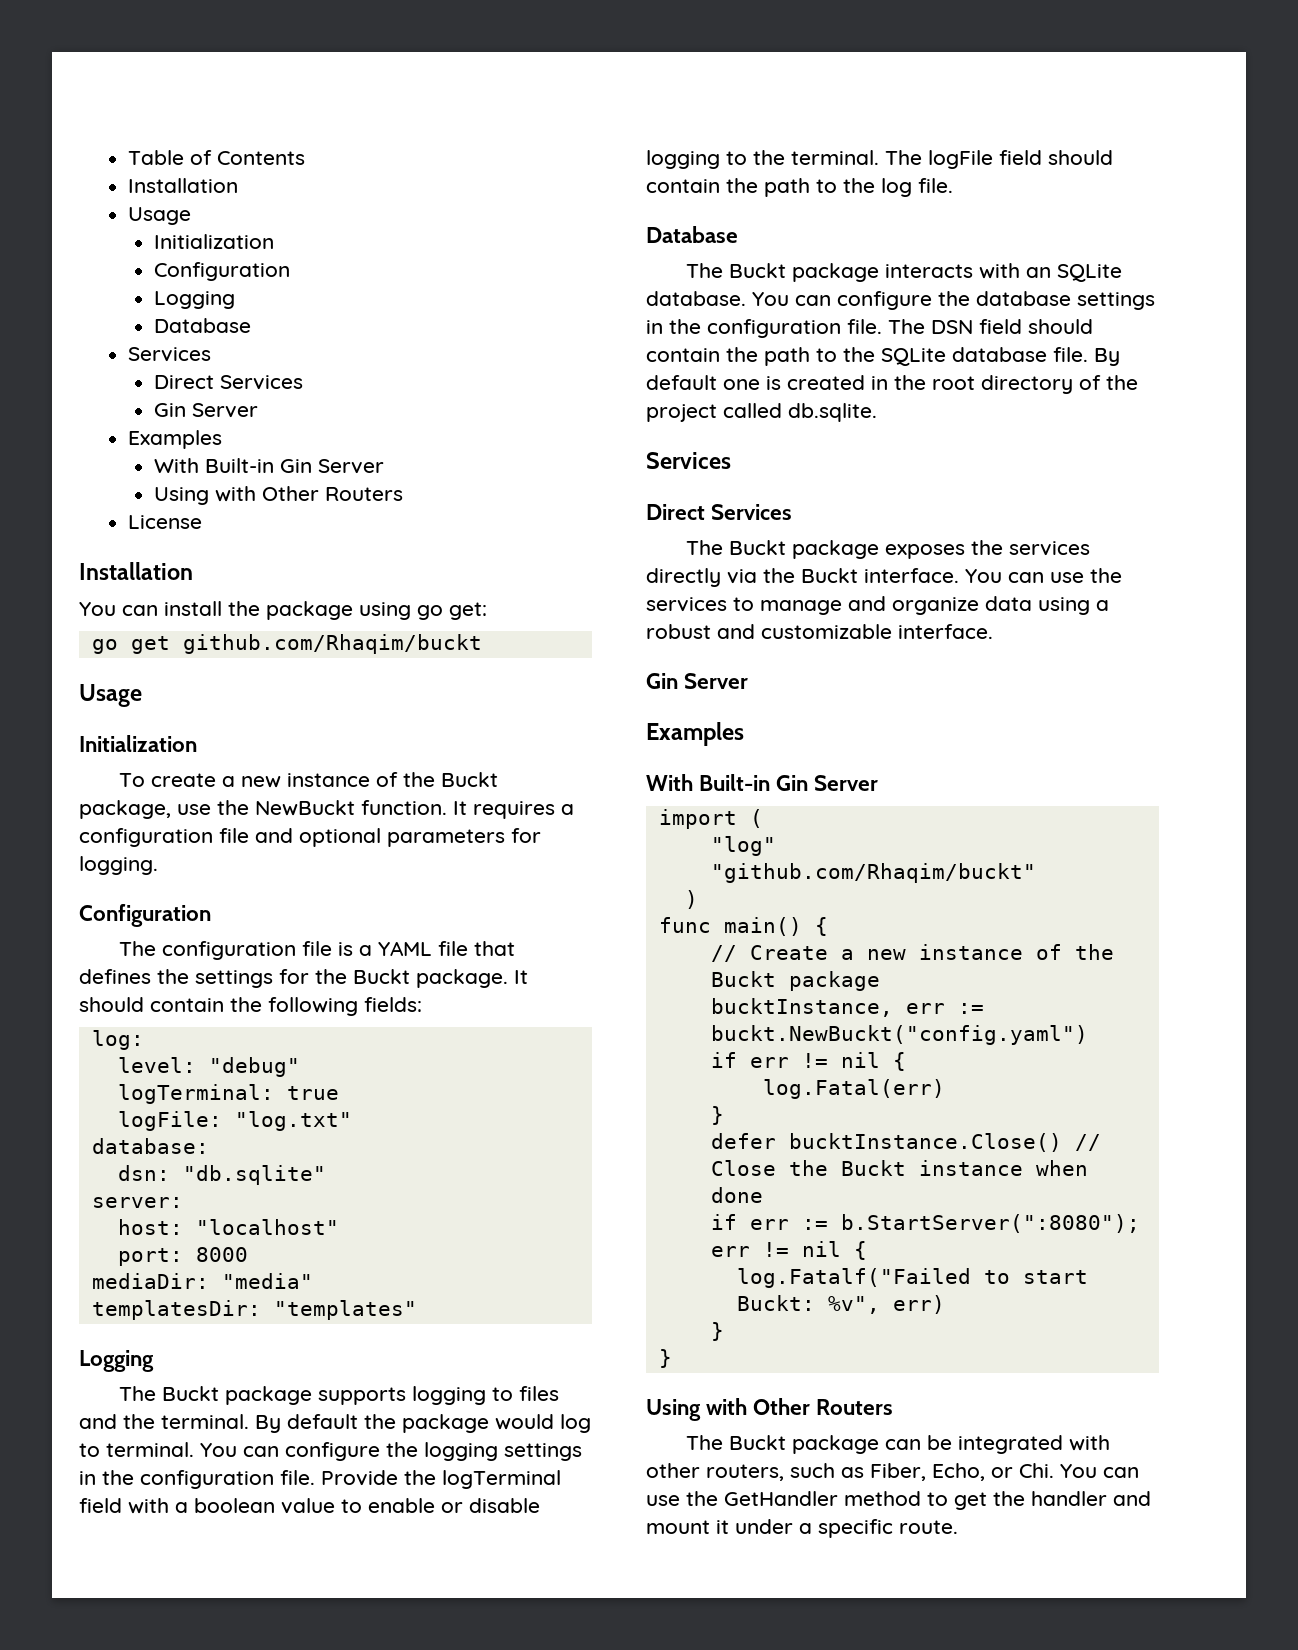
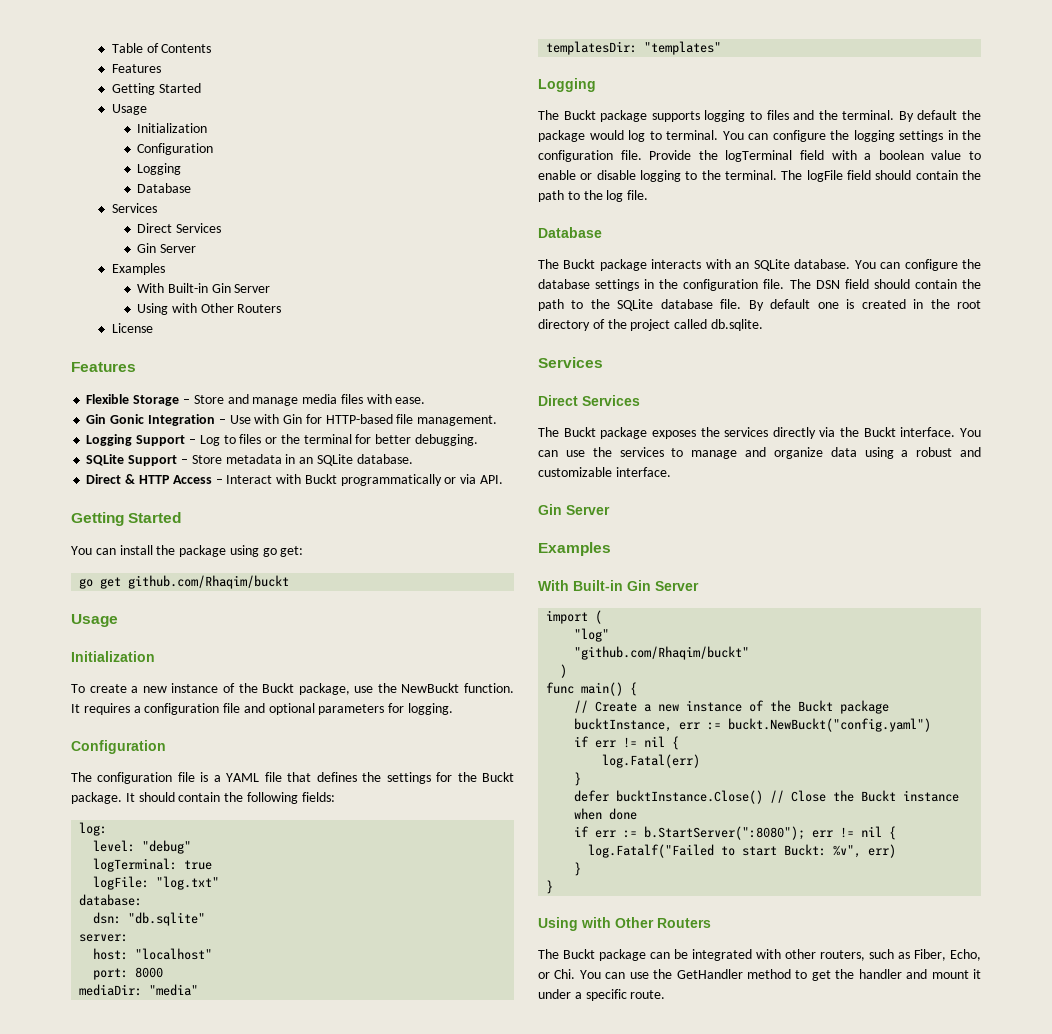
  Table of Contents
- Installation
+ Features
+ Getting Started
  License
- Installation
+ Features
+ Flexible Storage – Store and manage media files with ease.
+ Gin Gonic Integration – Use with Gin for HTTP-based file management.
+ Logging Support – Log to files or the terminal for better debugging.
+ SQLite Support – Store metadata in an SQLite database.
+ Direct & HTTP Access – Interact with Buckt programmatically or via API.
+ Getting Started

